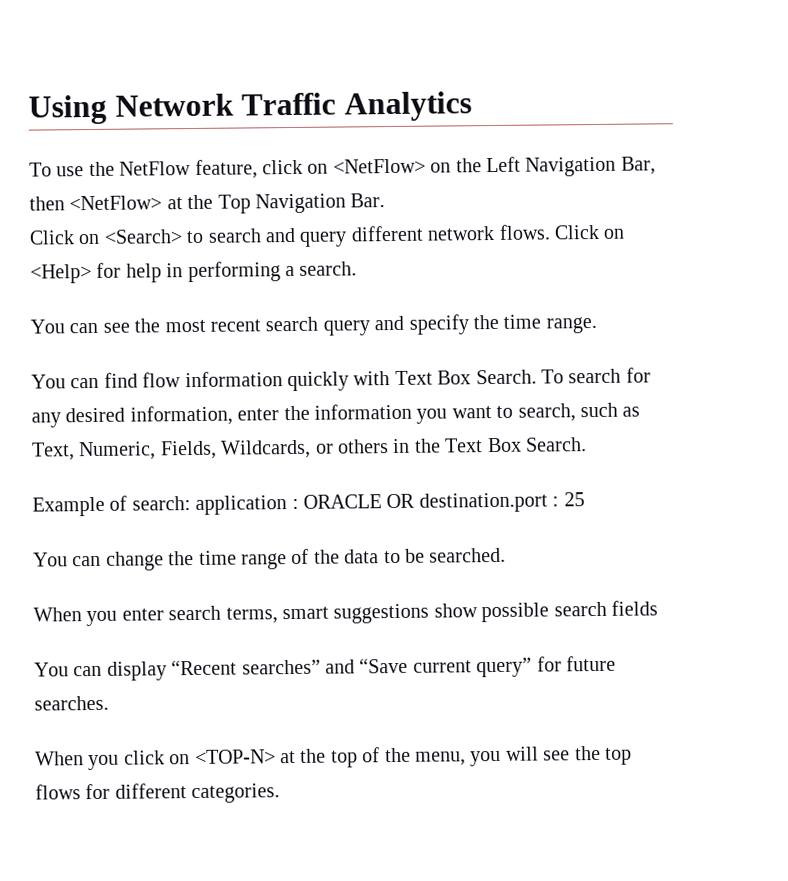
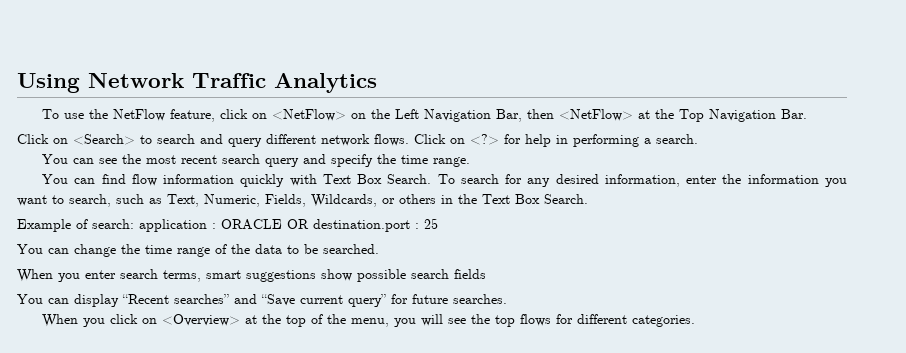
- Click on <Help> for help in performing a search.
+ Click on <?> for help in performing a search.
- When you click on <TOP-N> at the top of the menu, you will see the top flows for different categories.
+ When you click on <Overview> at the top of the menu, you will see the top flows for different categories.

